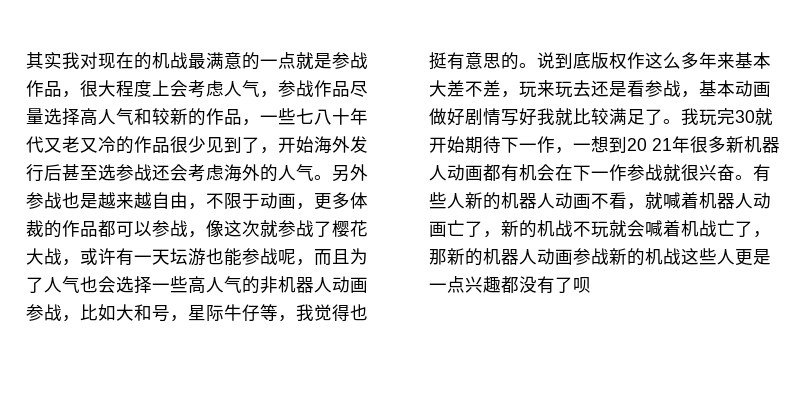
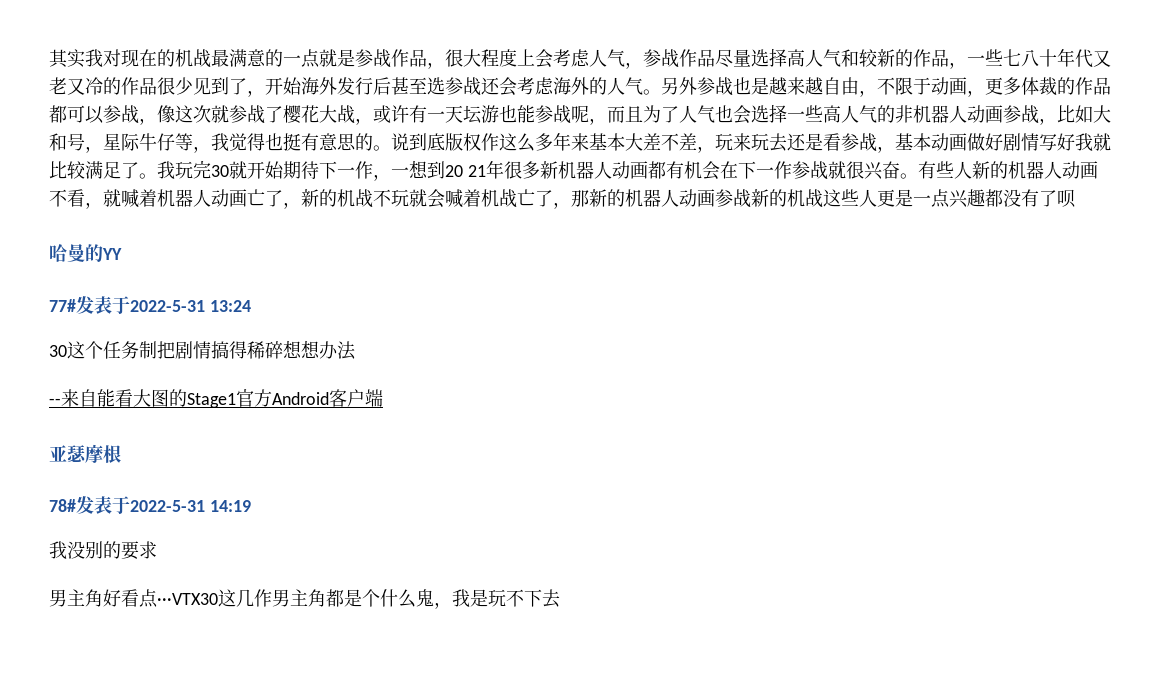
+ 哈曼的YY
+ 77#发表于2022-5-31 13:24
+ 30这个任务制把剧情搞得稀碎想想办法
+ --来自能看大图的Stage1官方Android客户端
+ 亚瑟摩根
+ 78#发表于2022-5-31 14:19
+ 我没别的要求
+ 男主角好看点···VTX30这几作男主角都是个什么鬼，我是玩不下去

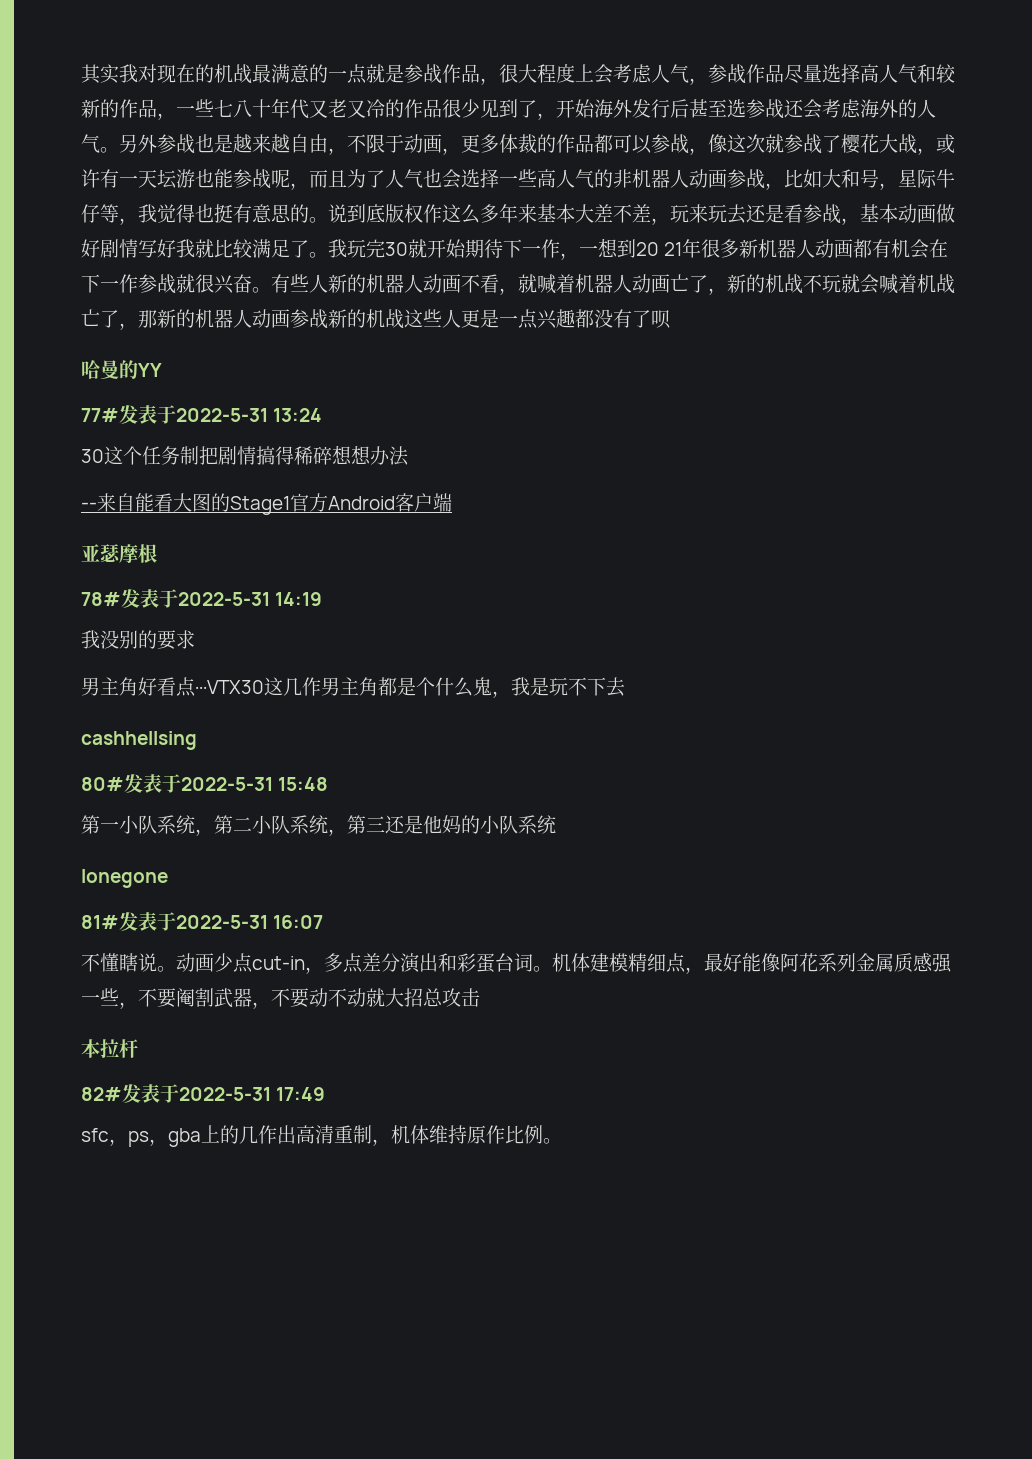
+ cashhellsing
+ 80#发表于2022-5-31 15:48
+ 第一小队系统，第二小队系统，第三还是他妈的小队系统
+ lonegone
+ 81#发表于2022-5-31 16:07
+ 不懂瞎说。动画少点cut-in，多点差分演出和彩蛋台词。机体建模精细点，最好能像阿花系列金属质感强一些，不要阉割武器，不要动不动就大招总攻击
+ 本拉杆
+ 82#发表于2022-5-31 17:49
+ sfc，ps，gba上的几作出高清重制，机体维持原作比例。

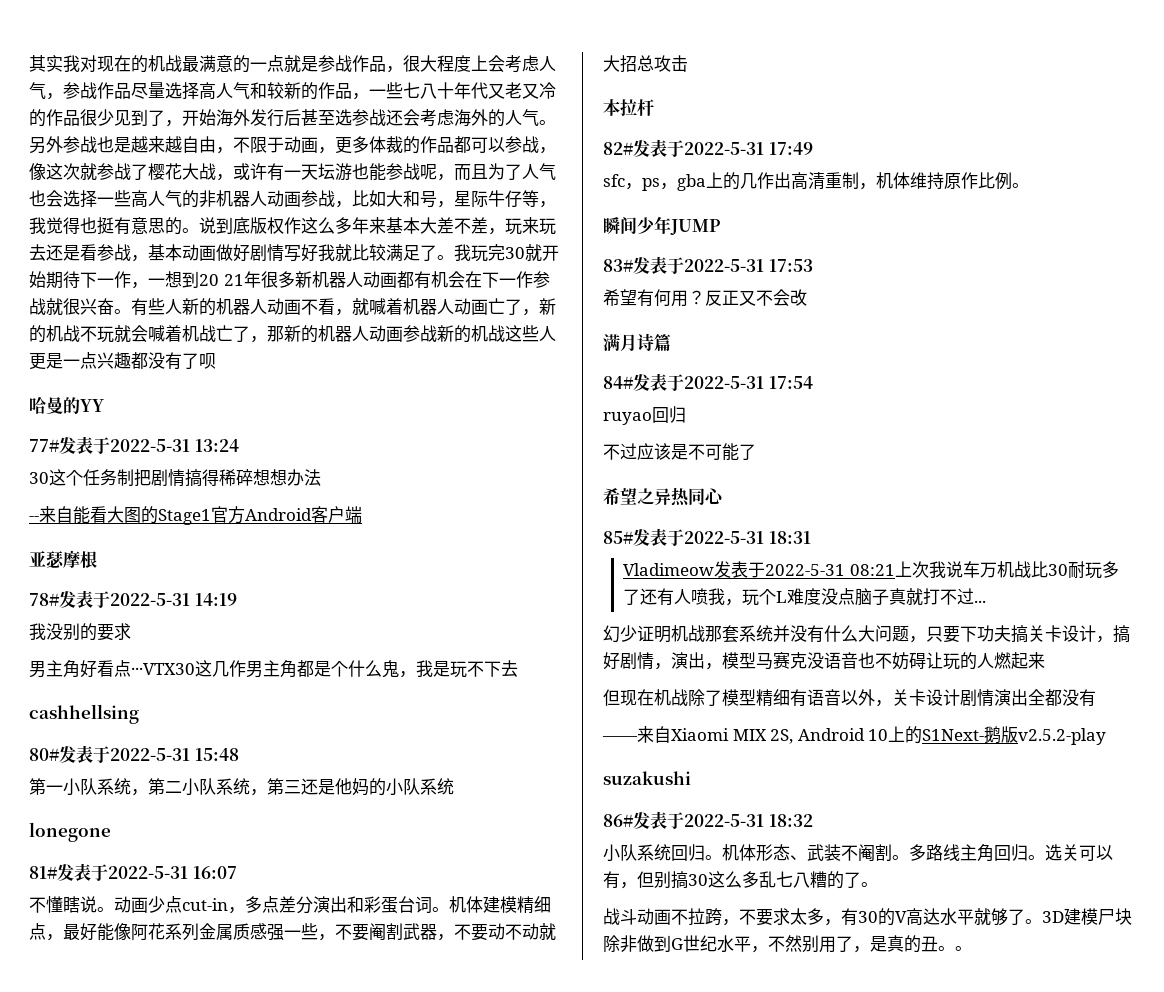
+ 瞬间少年JUMP
+ 83#发表于2022-5-31 17:53
+ 希望有何用？反正又不会改
+ 满月诗篇
+ 84#发表于2022-5-31 17:54
+ ruyao回归
+ 不过应该是不可能了
+ 希望之异热同心
+ 85#发表于2022-5-31 18:31
+ Vladimeow发表于2022-5-31 08:21上次我说车万机战比30耐玩多了还有人喷我，玩个L难度没点脑子真就打不过...
+ 幻少证明机战那套系统并没有什么大问题，只要下功夫搞关卡设计，搞好剧情，演出，模型马赛克没语音也不妨碍让玩的人燃起来
+ 但现在机战除了模型精细有语音以外，关卡设计剧情演出全都没有
+ ——来自Xiaomi MIX 2S, Android 10上的S1Next-鹅版v2.5.2-play
+ suzakushi
+ 86#发表于2022-5-31 18:32
+ 小队系统回归。机体形态、武装不阉割。多路线主角回归。选关可以有，但别搞30这么多乱七八糟的了。
+ 战斗动画不拉跨，不要求太多，有30的V高达水平就够了。3D建模尸块除非做到G世纪水平，不然别用了，是真的丑。。

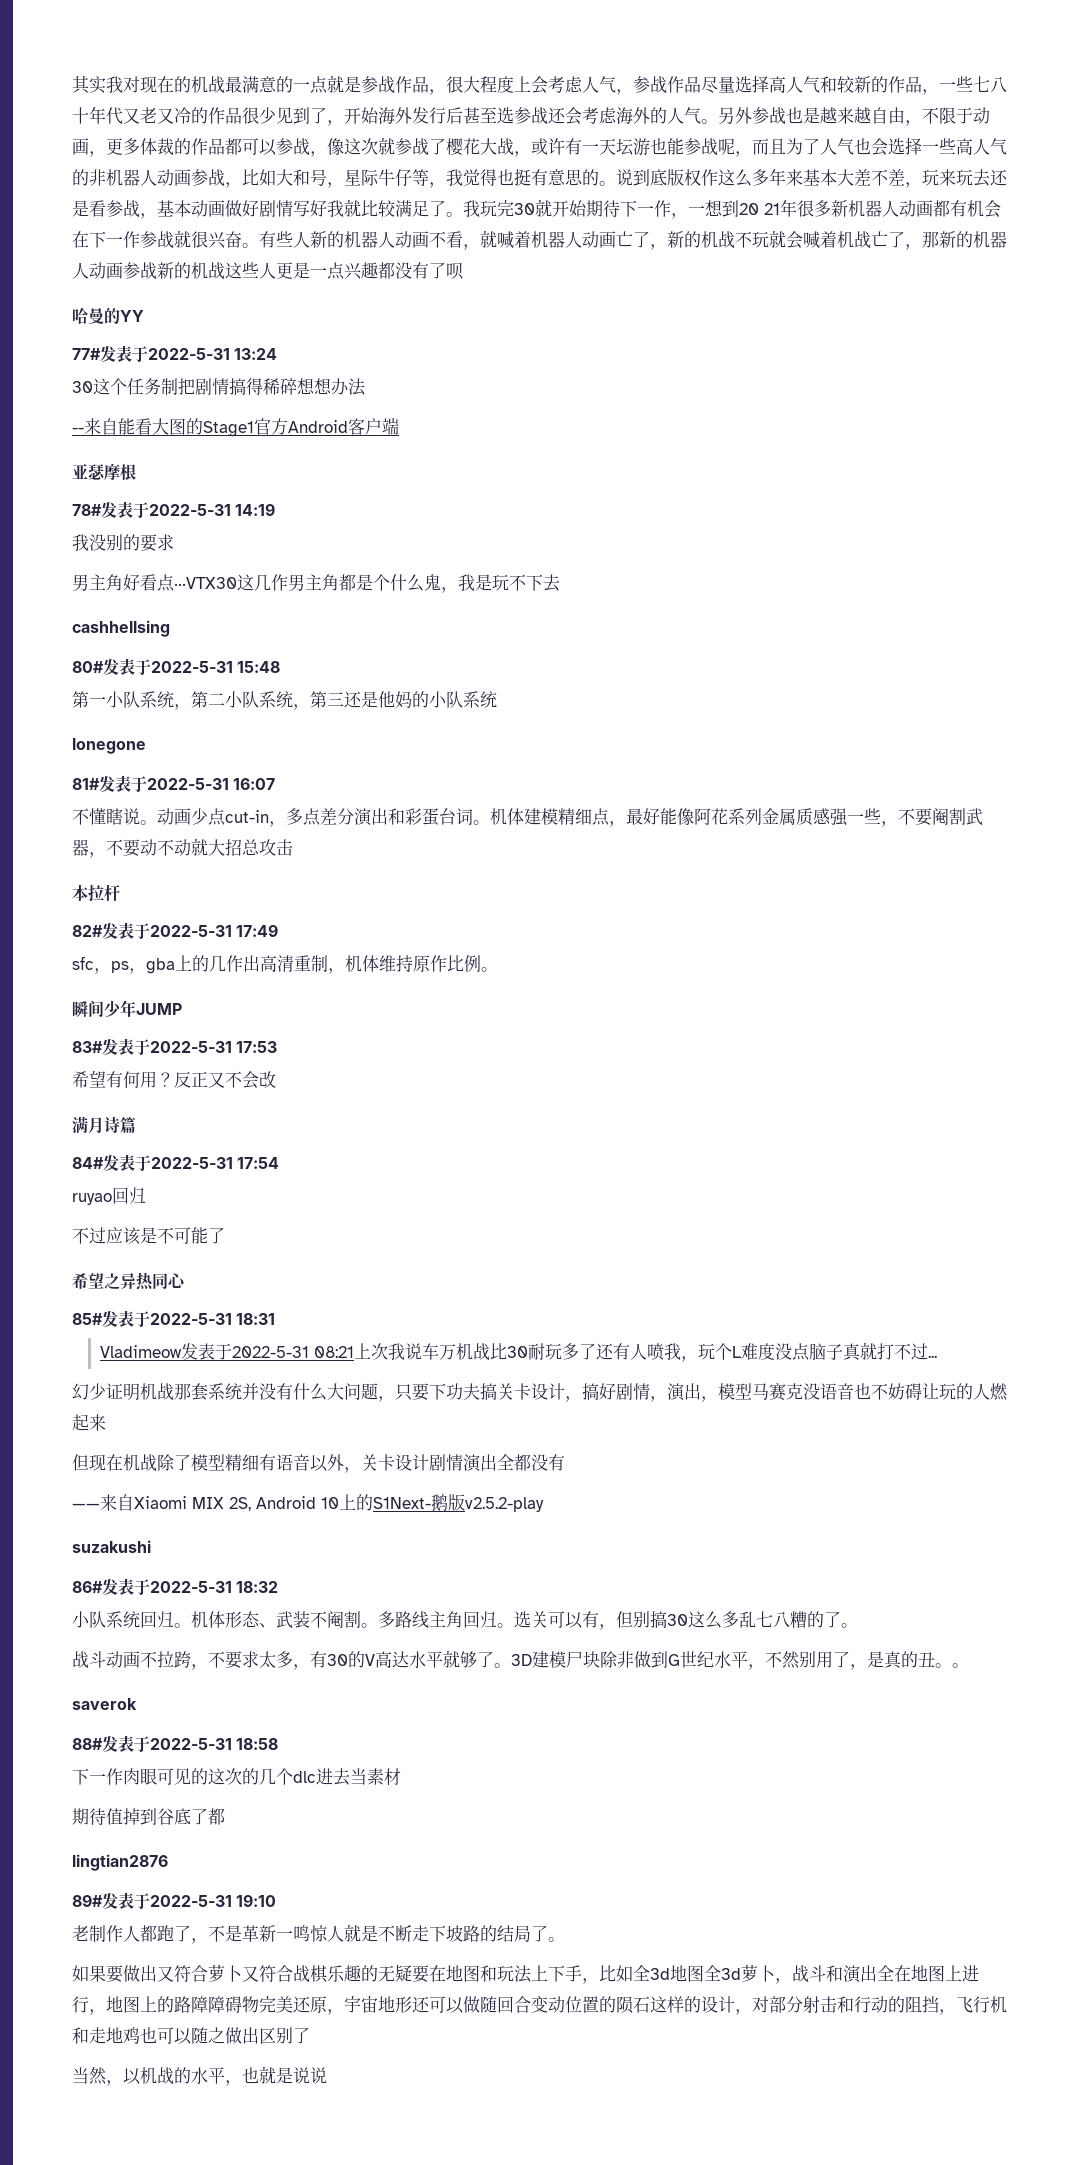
+ saverok
+ 88#发表于2022-5-31 18:58
+ 下一作肉眼可见的这次的几个dlc进去当素材
+ 期待值掉到谷底了都
+ lingtian2876
+ 89#发表于2022-5-31 19:10
+ 老制作人都跑了，不是革新一鸣惊人就是不断走下坡路的结局了。
+ 如果要做出又符合萝卜又符合战棋乐趣的无疑要在地图和玩法上下手，比如全3d地图全3d萝卜，战斗和演出全在地图上进行，地图上的路障障碍物完美还原，宇宙地形还可以做随回合变动位置的陨石这样的设计，对部分射击和行动的阻挡，飞行机和走地鸡也可以随之做出区别了
+ 当然，以机战的水平，也就是说说

